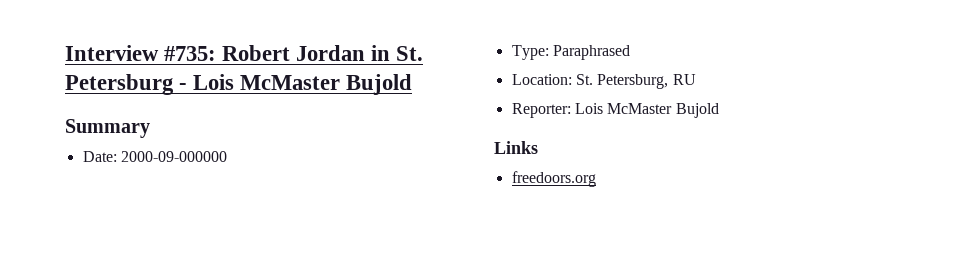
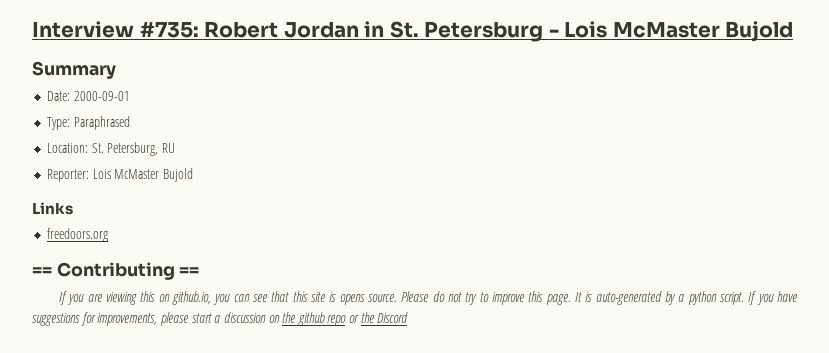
- Date: 2000-09-000000
+ Date: 2000-09-01
+ == Contributing ==
+ If you are viewing this on github.io, you can see that this site is opens source. Please do not try to improve this page. It is auto-generated by a python script. If you have suggestions for improvements, please start a discussion on the github repo or the Discord

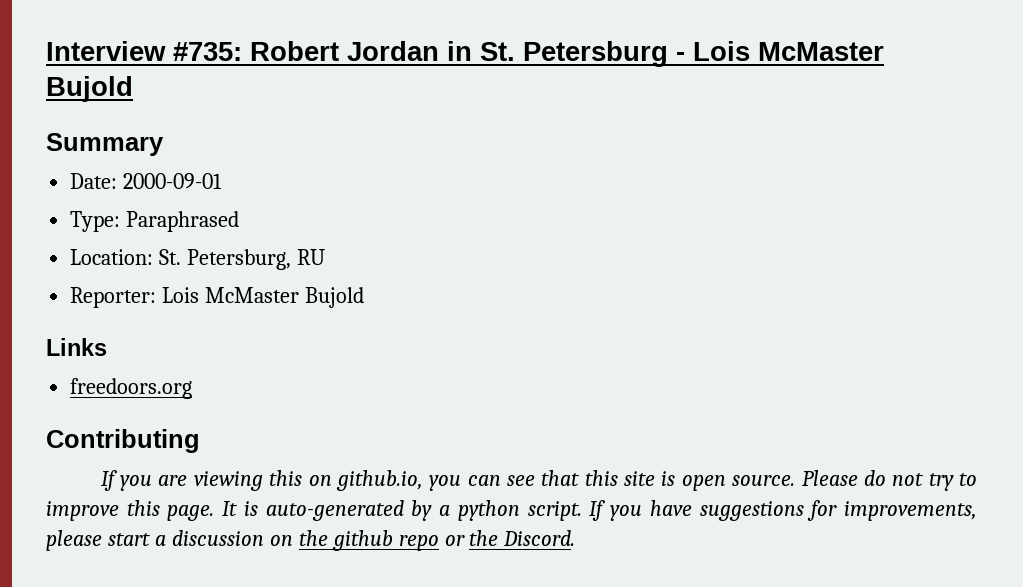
- == Contributing ==
+ Contributing
- If you are viewing this on github.io, you can see that this site is opens source.
+ If you are viewing this on github.io, you can see that this site is open source.
- If you have suggestions for improvements, please start a discussion on the github repo or the Discord
+ If you have suggestions for improvements, please start a discussion on the github repo or the Discord.

